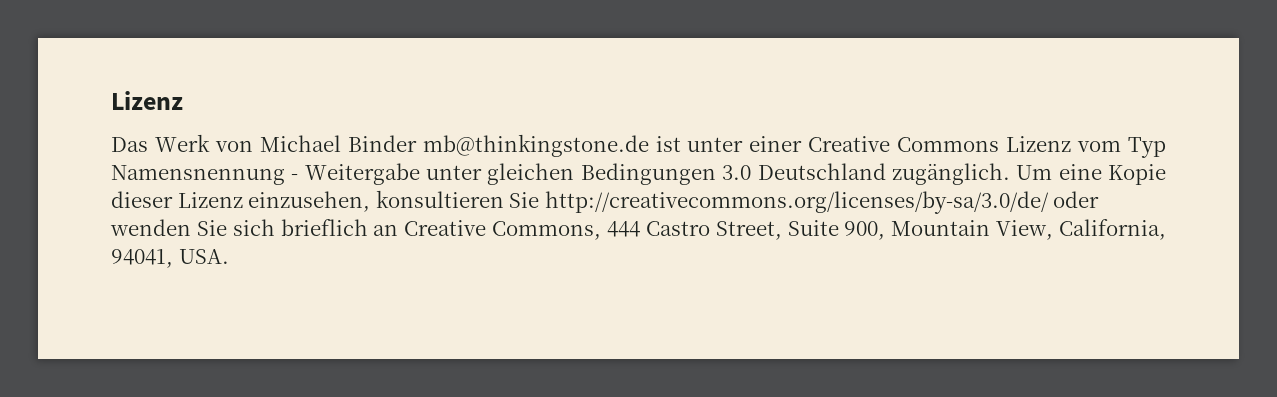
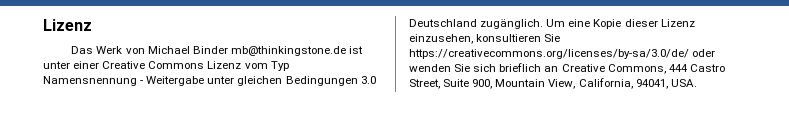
- Um eine Kopie dieser Lizenz einzusehen, konsultieren Sie http://creativecommons.org/licenses/by-sa/3.0/de/ oder wenden Sie sich brieflich an Creative Commons, 444 Castro Street, Suite 900, Mountain View, California, 94041, USA.
+ Um eine Kopie dieser Lizenz einzusehen, konsultieren Sie https://creativecommons.org/licenses/by-sa/3.0/de/ oder wenden Sie sich brieflich an Creative Commons, 444 Castro Street, Suite 900, Mountain View, California, 94041, USA.

